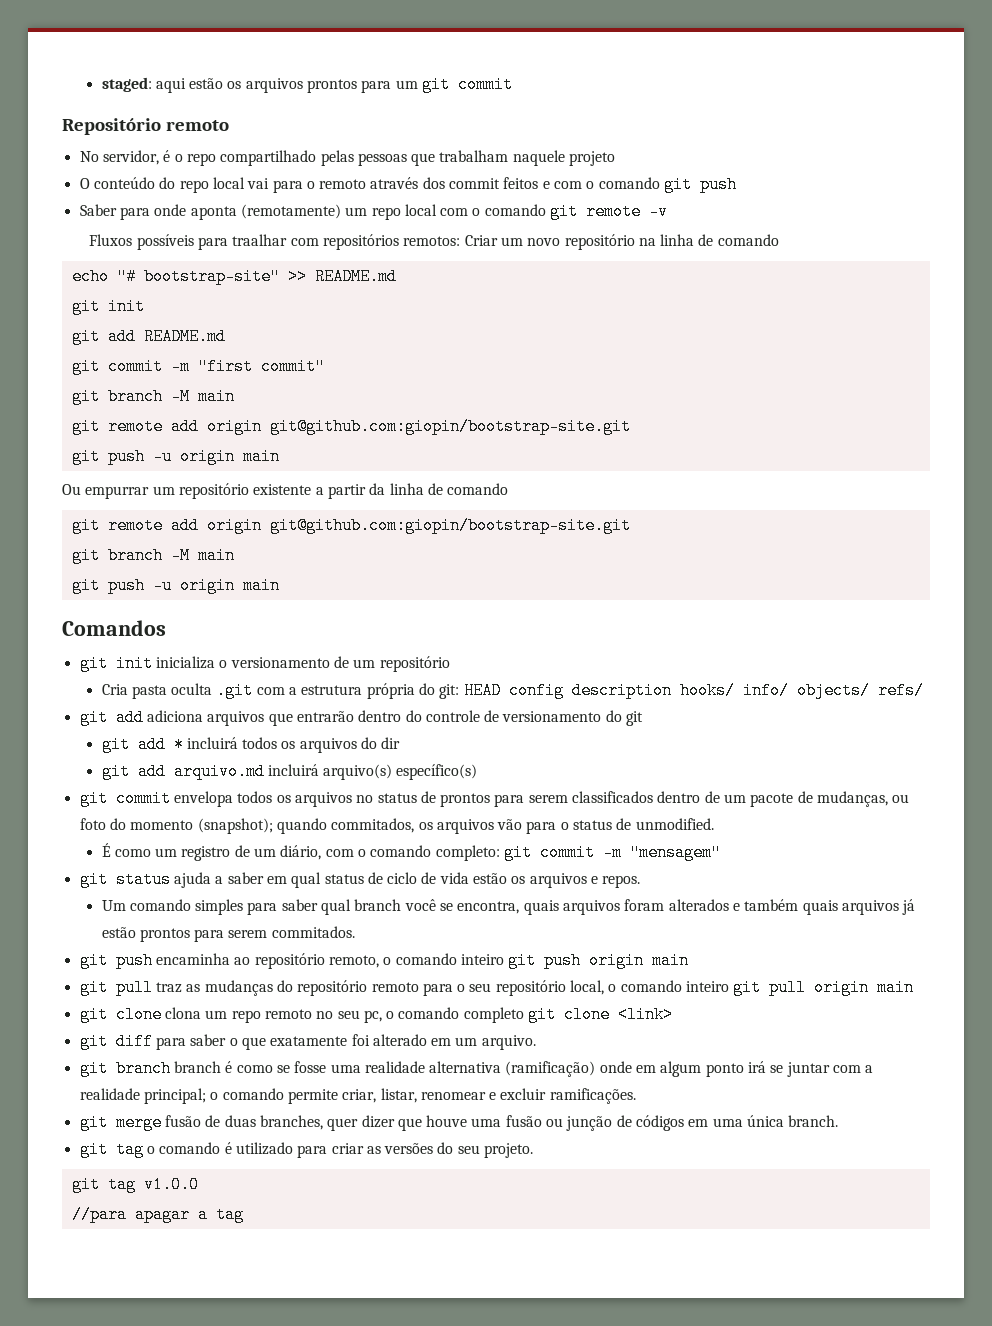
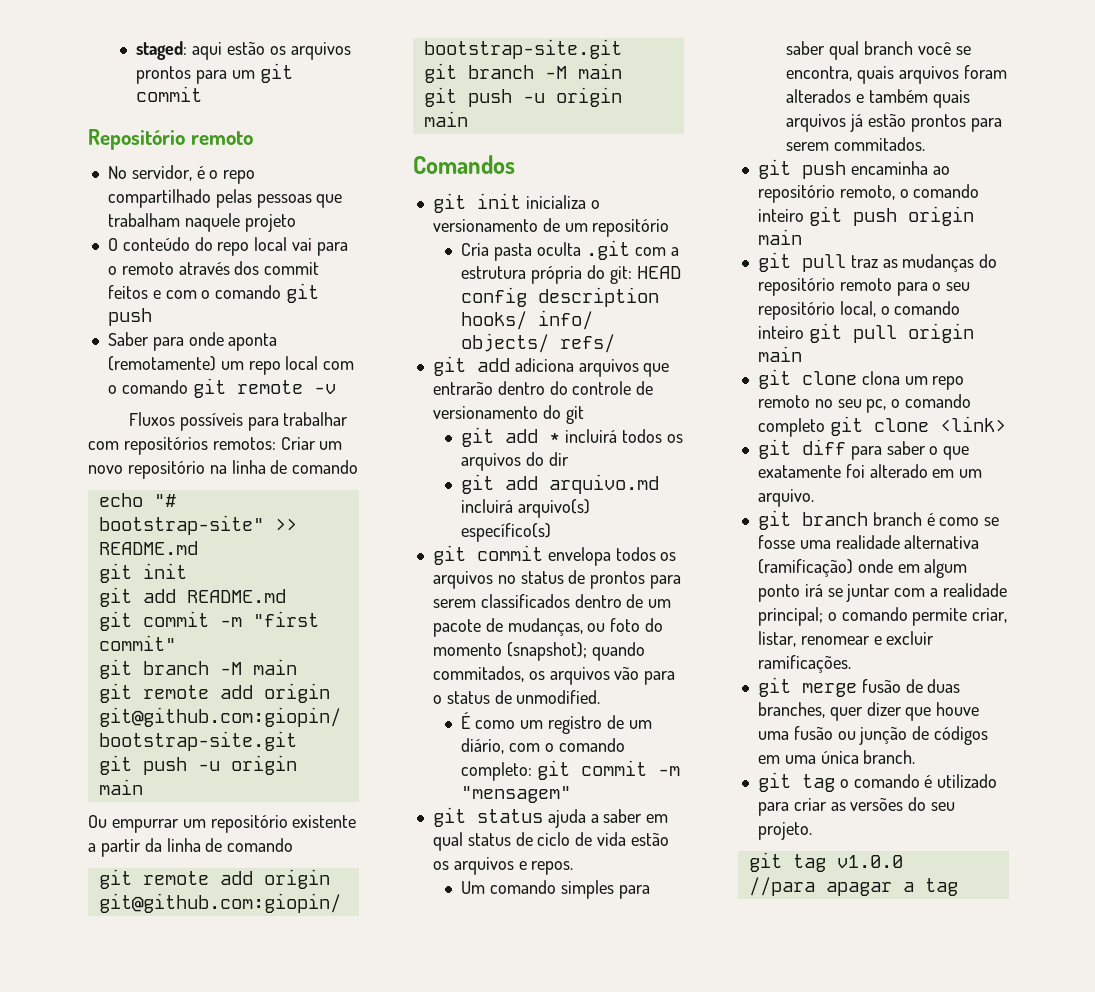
- Fluxos possíveis para traalhar com repositórios remotos: Criar um novo repositório na linha de comando
+ Fluxos possíveis para trabalhar com repositórios remotos: Criar um novo repositório na linha de comando

